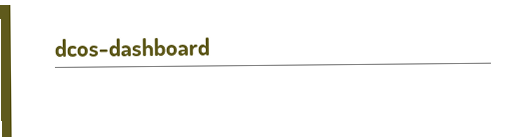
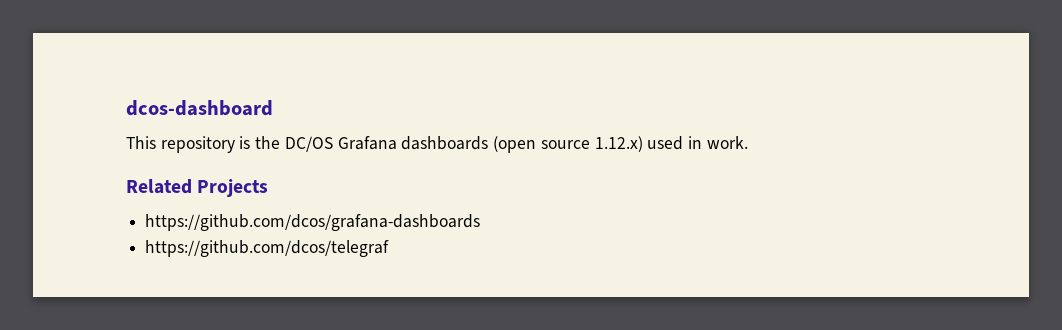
+ This repository is the DC/OS Grafana dashboards (open source 1.12.x) used in work.
+ Related Projects
+ https://github.com/dcos/grafana-dashboards
+ https://github.com/dcos/telegraf

